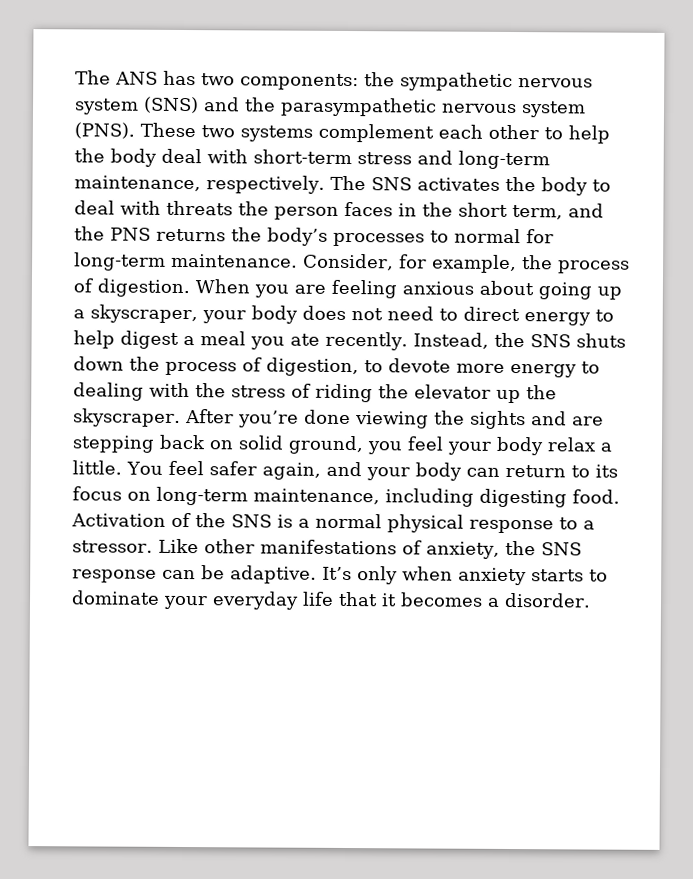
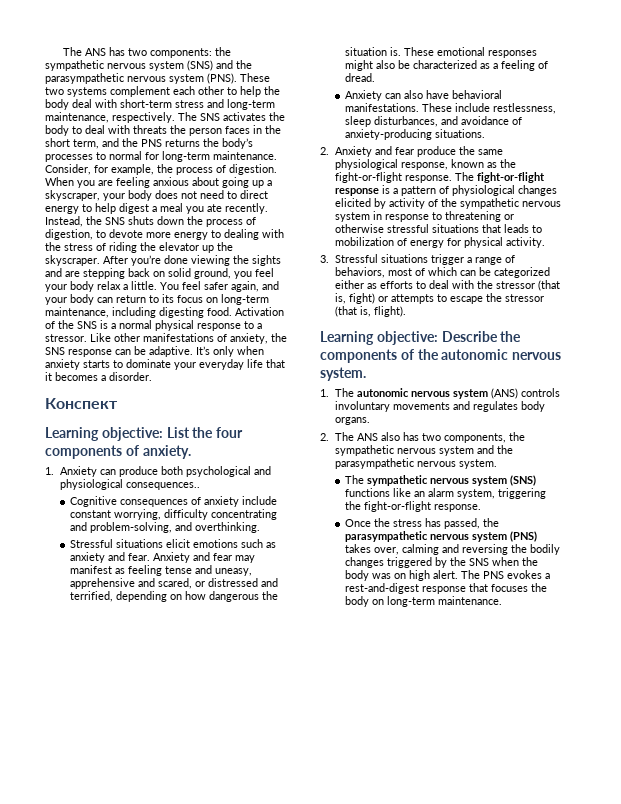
+ Конспект
+ Learning objective: List the four components of anxiety.
+ 1. Anxiety can produce both psychological and physiological consequences..
+ Cognitive consequences of anxiety include constant worrying, difficulty concentrating and problem-solving, and overthinking.
+ Stressful situations elicit emotions such as anxiety and fear. Anxiety and fear may manifest as feeling tense and uneasy, apprehensive and scared, or distressed and terrified, depending on how dangerous the situation is. These emotional responses might also be characterized as a feeling of dread.
+ Anxiety can also have behavioral manifestations. These include restlessness, sleep disturbances, and avoidance of anxiety-producing situations.
+ 2. Anxiety and fear produce the same physiological response, known as the fight-or-flight response. The fight-or-flight response is a pattern of physiological changes elicited by activity of the sympathetic nervous system in response to threatening or otherwise stressful situations that leads to mobilization of energy for physical activity.
+ 3. Stressful situations trigger a range of behaviors, most of which can be categorized either as efforts to deal with the stressor (that is, fight) or attempts to escape the stressor (that is, flight).
+ Learning objective: Describe the components of the autonomic nervous system.
+ 1. The autonomic nervous system (ANS) controls involuntary movements and regulates body organs.
+ 2. The ANS also has two components, the sympathetic nervous system and the parasympathetic nervous system.
+ The sympathetic nervous system (SNS) functions like an alarm system, triggering the fight-or-flight response.
+ Once the stress has passed, the parasympathetic nervous system (PNS) takes over, calming and reversing the bodily changes triggered by the SNS when the body was on high alert. The PNS evokes a rest-and-digest response that focuses the body on long-term maintenance.

